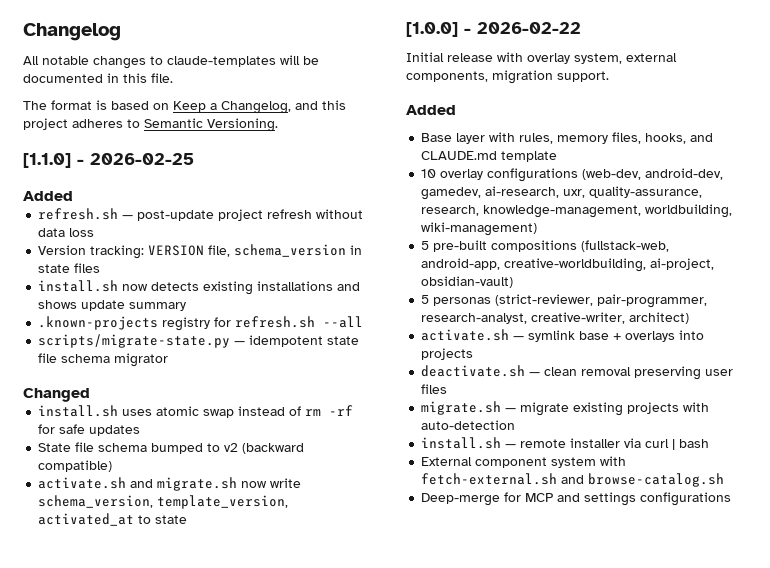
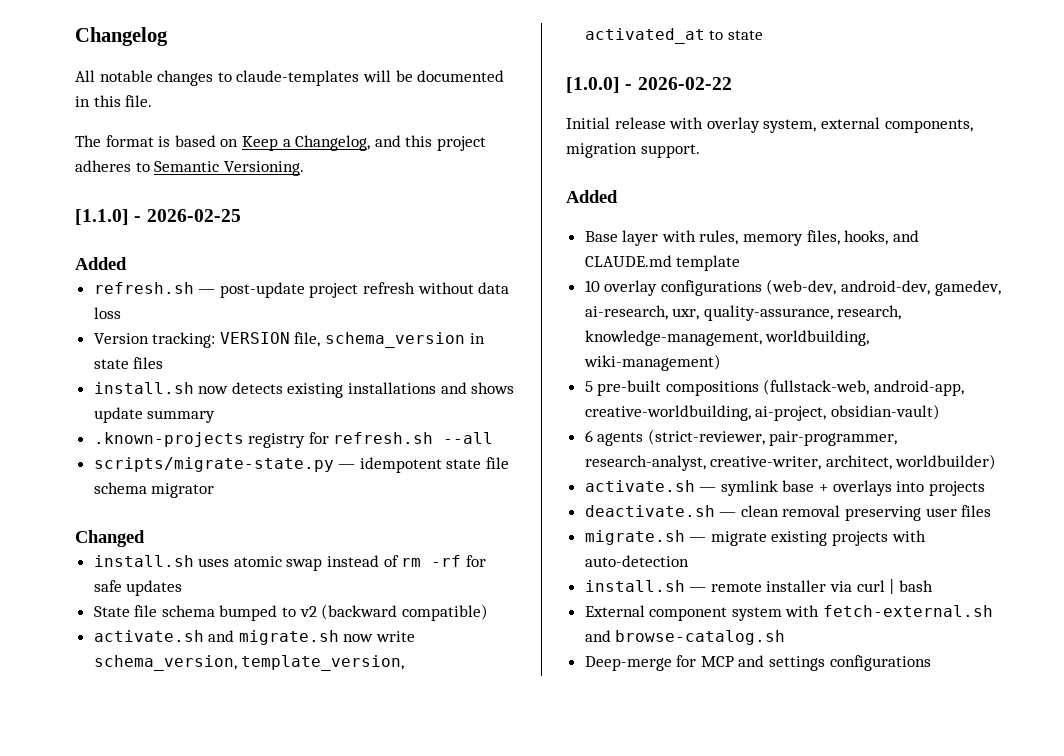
- 5 personas (strict-reviewer, pair-programmer, research-analyst, creative-writer, architect)
+ 6 agents (strict-reviewer, pair-programmer, research-analyst, creative-writer, architect, worldbuilder)

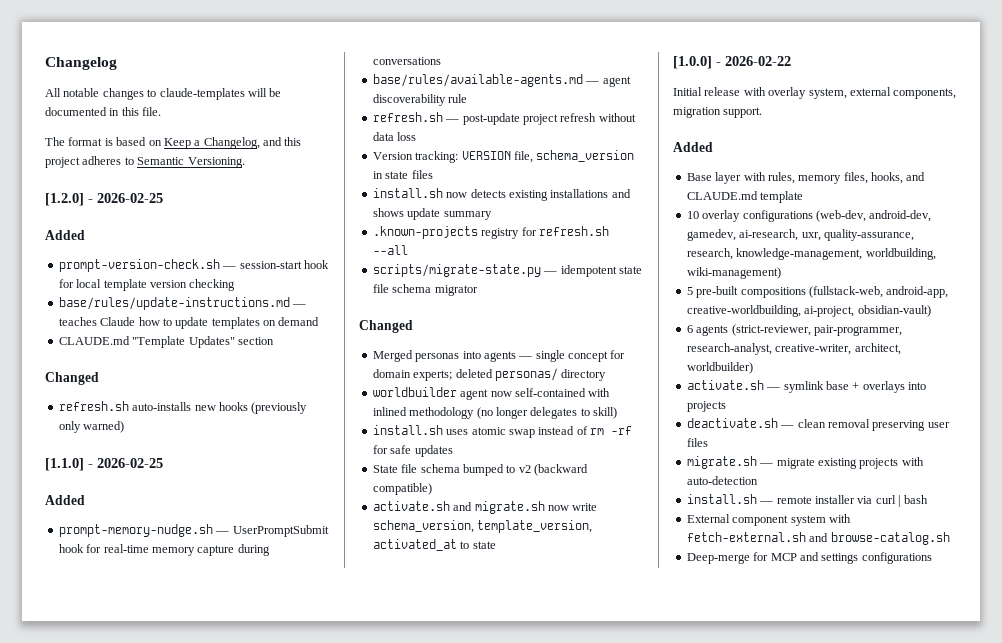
+ [1.2.0] - 2026-02-25
+ Added
+ prompt-version-check.sh — session-start hook for local template version checking
+ base/rules/update-instructions.md — teaches Claude how to update templates on demand
+ CLAUDE.md "Template Updates" section
+ Changed
+ refresh.sh auto-installs new hooks (previously only warned)
  [1.1.0] - 2026-02-25
  Added
+ prompt-memory-nudge.sh — UserPromptSubmit hook for real-time memory capture during conversations
+ base/rules/available-agents.md — agent discoverability rule
+ Merged personas into agents — single concept for domain experts; deleted personas/ directory
+ worldbuilder agent now self-contained with inlined methodology (no longer delegates to skill)

